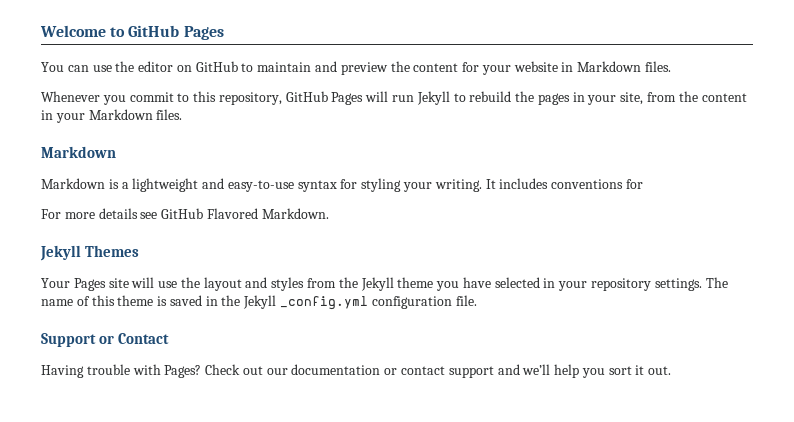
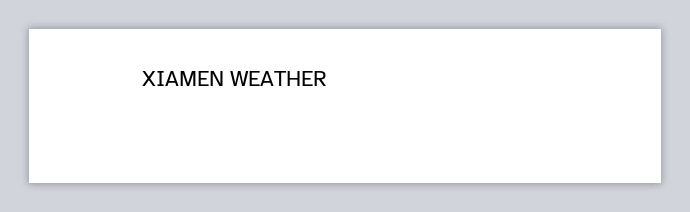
- Welcome to GitHub Pages
- You can use the editor on GitHub to maintain and preview the content for your website in Markdown files.
- Whenever you commit to this repository, GitHub Pages will run Jekyll to rebuild the pages in your site, from the content in your Markdown files.
- Markdown
- Markdown is a lightweight and easy-to-use syntax for styling your writing. It includes conventions for
- For more details see GitHub Flavored Markdown.
- Jekyll Themes
- Your Pages site will use the layout and styles from the Jekyll theme you have selected in your repository settings. The name of this theme is saved in the Jekyll _config.yml configuration file.
- Support or Contact
- Having trouble with Pages? Check out our documentation or contact support and we’ll help you sort it out.
+ XIAMEN WEATHER

